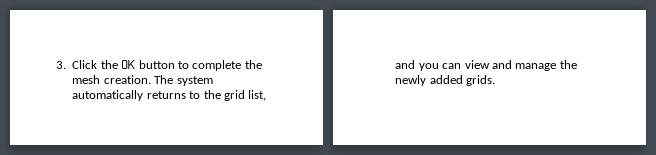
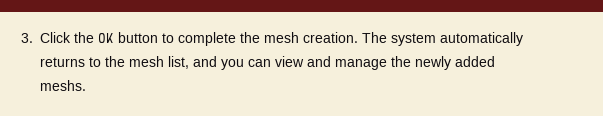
- The system automatically returns to the grid list, and you can view and manage the newly added grids.
+ The system automatically returns to the mesh list, and you can view and manage the newly added meshs.

